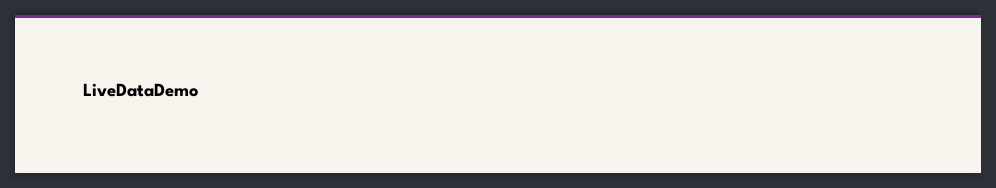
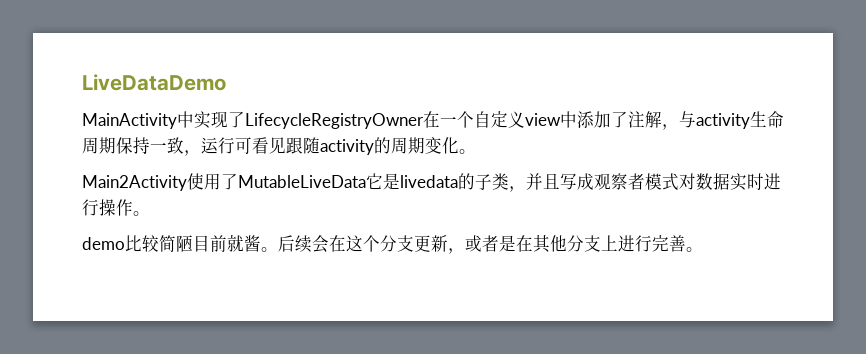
+ MainActivity中实现了LifecycleRegistryOwner在一个自定义view中添加了注解，与activity生命周期保持一致，运行可看见跟随activity的周期变化。
+ Main2Activity使用了MutableLiveData它是livedata的子类，并且写成观察者模式对数据实时进行操作。
+ demo比较简陋目前就酱。后续会在这个分支更新，或者是在其他分支上进行完善。

